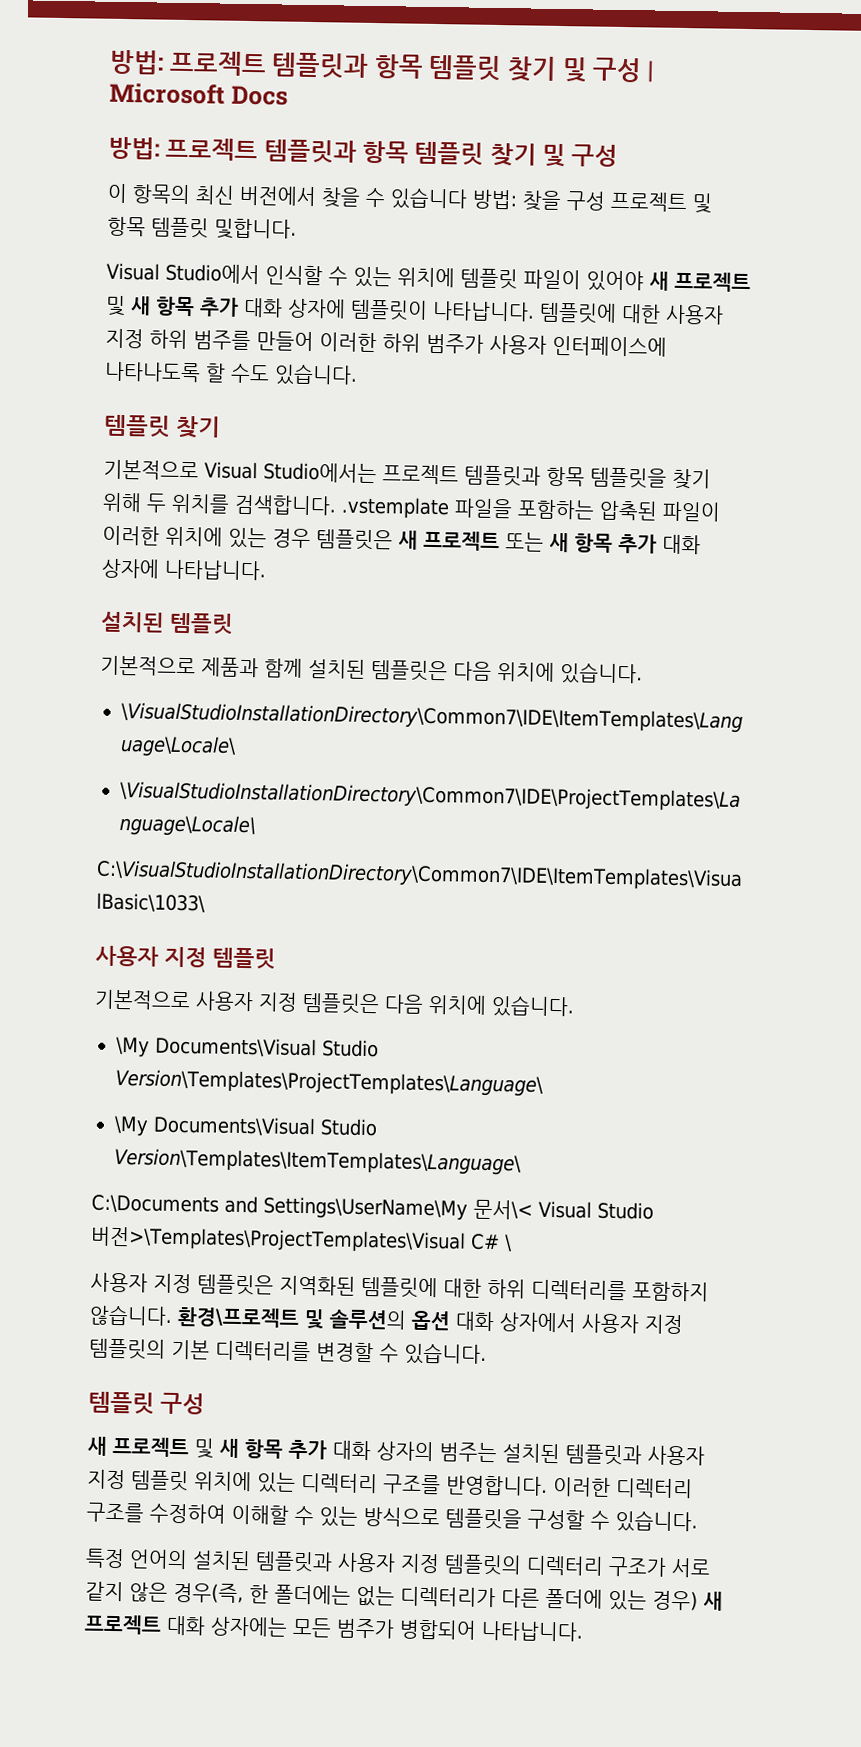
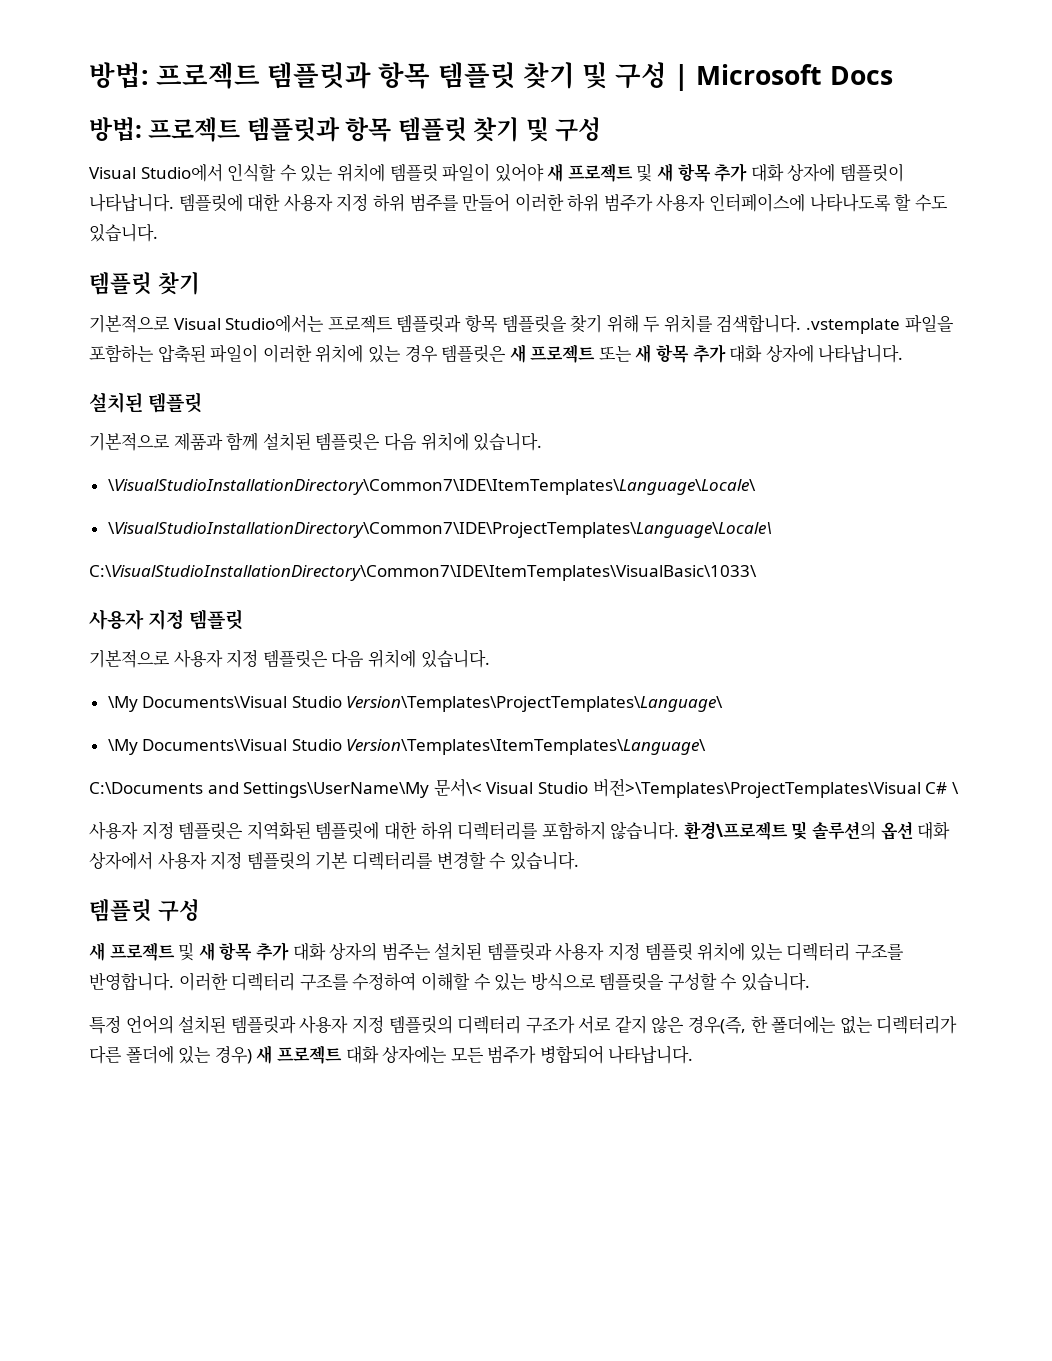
- 이 항목의 최신 버전에서 찾을 수 있습니다 방법: 찾을 구성 프로젝트 및 항목 템플릿 및합니다.

